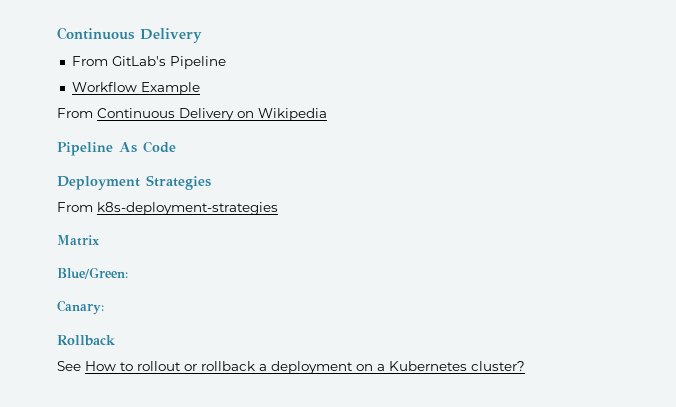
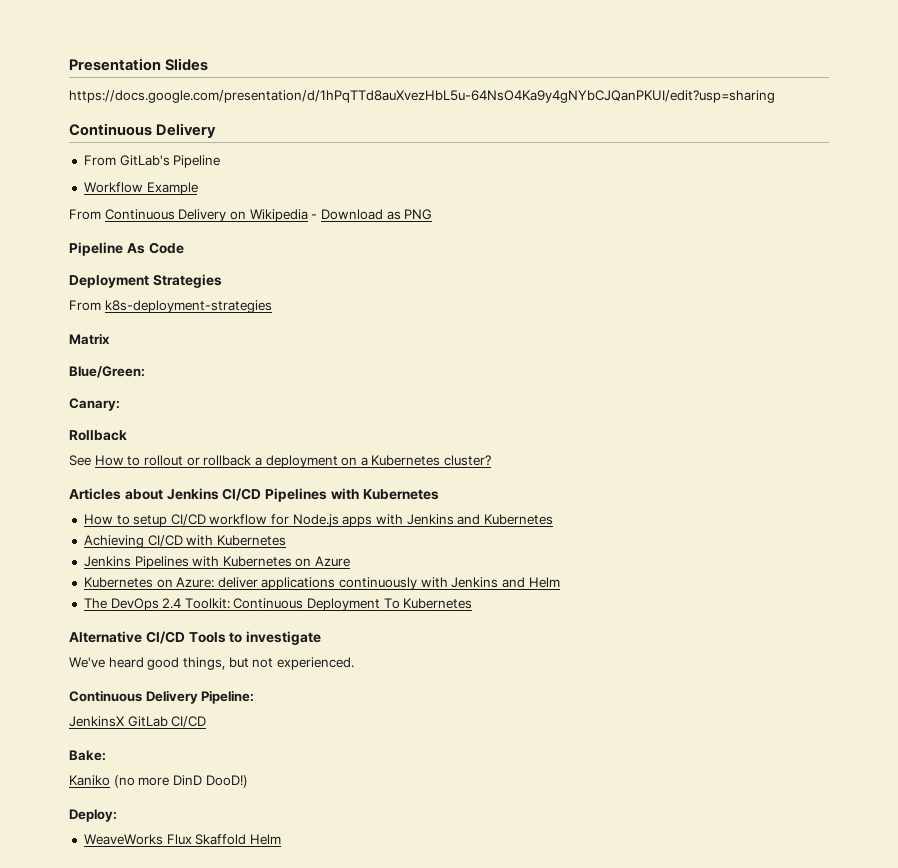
+ Presentation Slides
+ https://docs.google.com/presentation/d/1hPqTTd8auXvezHbL5u-64NsO4Ka9y4gNYbCJQanPKUI/edit?usp=sharing
- From Continuous Delivery on Wikipedia
+ From Continuous Delivery on Wikipedia - Download as PNG
+ Articles about Jenkins CI/CD Pipelines with Kubernetes
+ How to setup CI/CD workflow for Node.js apps with Jenkins and Kubernetes
+ Achieving CI/CD with Kubernetes
+ Jenkins Pipelines with Kubernetes on Azure
+ Kubernetes on Azure: deliver applications continuously with Jenkins and Helm
+ The DevOps 2.4 Toolkit: Continuous Deployment To Kubernetes
+ Alternative CI/CD Tools to investigate
+ We've heard good things, but not experienced.
+ Continuous Delivery Pipeline:
+ JenkinsX GitLab CI/CD
+ Bake:
+ Kaniko (no more DinD DooD!)
+ Deploy:
+ WeaveWorks Flux Skaffold Helm

